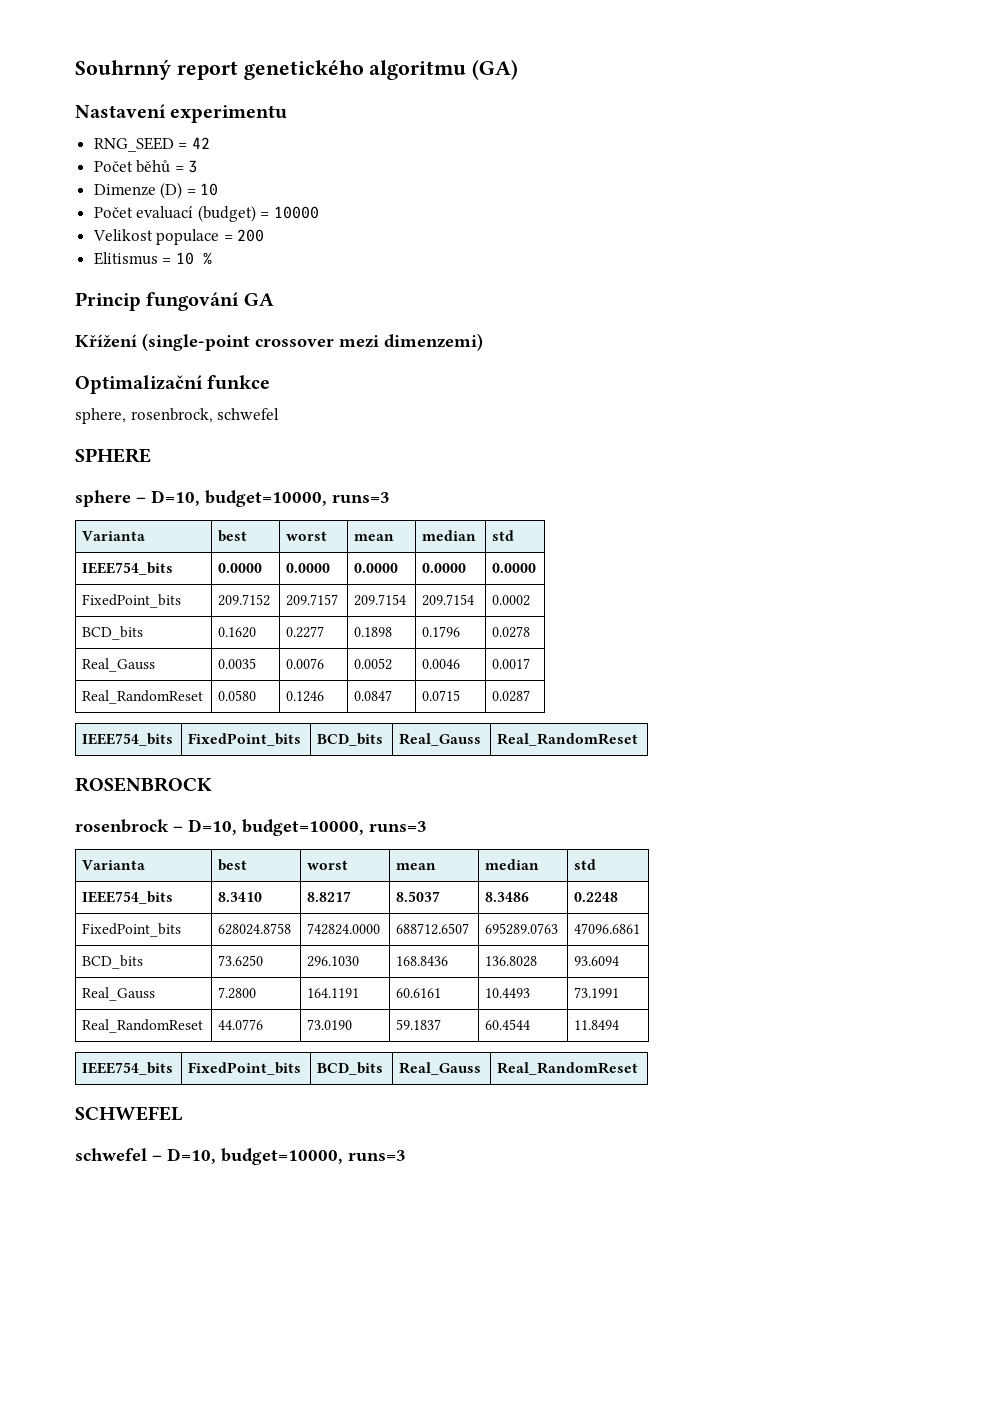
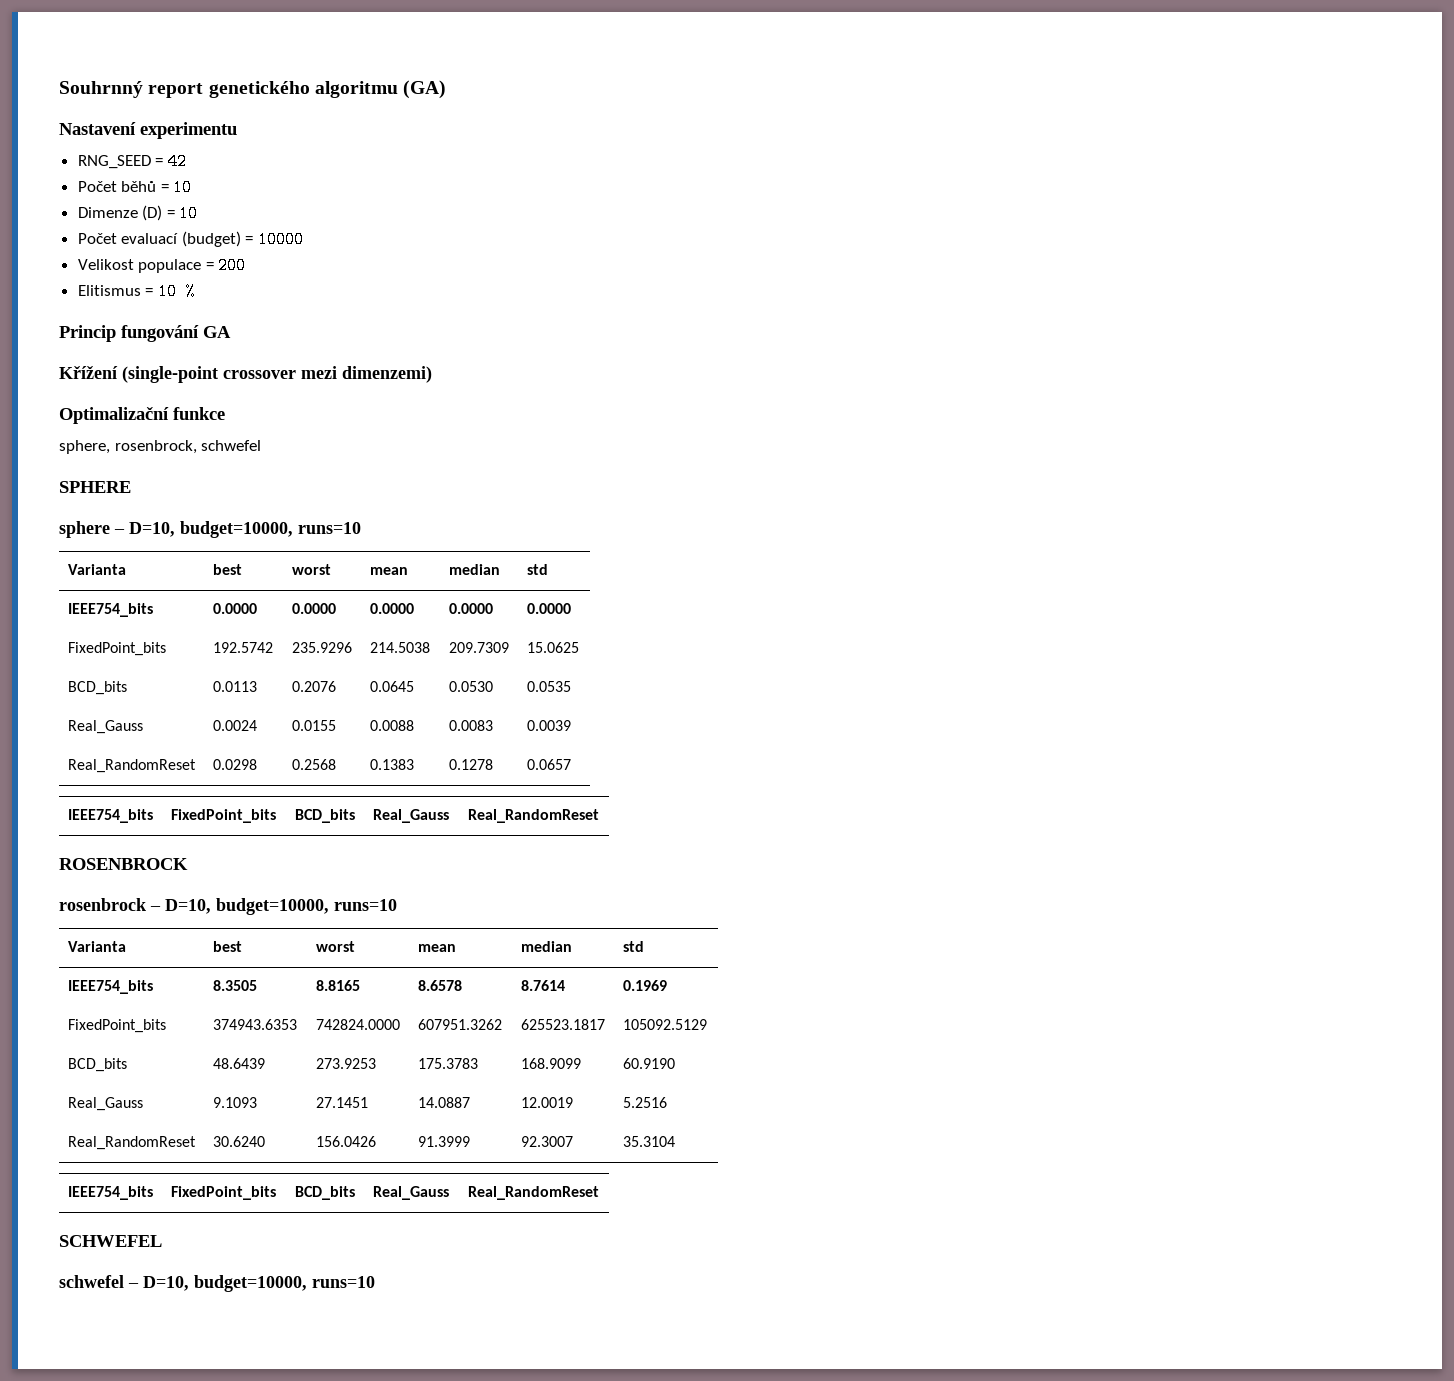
- Počet běhů = 3
+ Počet běhů = 10
- sphere – D=10, budget=10000, runs=3
+ sphere – D=10, budget=10000, runs=10
- FixedPoint_bits | 209.7152 | 209.7157 | 209.7154 | 209.7154 | 0.0002
- BCD_bits | 0.1620 | 0.2277 | 0.1898 | 0.1796 | 0.0278
- Real_Gauss | 0.0035 | 0.0076 | 0.0052 | 0.0046 | 0.0017
- Real_RandomReset | 0.0580 | 0.1246 | 0.0847 | 0.0715 | 0.0287
+ FixedPoint_bits | 192.5742 | 235.9296 | 214.5038 | 209.7309 | 15.0625
+ BCD_bits | 0.0113 | 0.2076 | 0.0645 | 0.0530 | 0.0535
+ Real_Gauss | 0.0024 | 0.0155 | 0.0088 | 0.0083 | 0.0039
+ Real_RandomReset | 0.0298 | 0.2568 | 0.1383 | 0.1278 | 0.0657
- rosenbrock – D=10, budget=10000, runs=3
+ rosenbrock – D=10, budget=10000, runs=10
  Varianta | best | worst | mean | median | std
- IEEE754_bits | 8.3410 | 8.8217 | 8.5037 | 8.3486 | 0.2248
- FixedPoint_bits | 628024.8758 | 742824.0000 | 688712.6507 | 695289.0763 | 47096.6861
- BCD_bits | 73.6250 | 296.1030 | 168.8436 | 136.8028 | 93.6094
- Real_Gauss | 7.2800 | 164.1191 | 60.6161 | 10.4493 | 73.1991
- Real_RandomReset | 44.0776 | 73.0190 | 59.1837 | 60.4544 | 11.8494
+ IEEE754_bits | 8.3505 | 8.8165 | 8.6578 | 8.7614 | 0.1969
+ FixedPoint_bits | 374943.6353 | 742824.0000 | 607951.3262 | 625523.1817 | 105092.5129
+ BCD_bits | 48.6439 | 273.9253 | 175.3783 | 168.9099 | 60.9190
+ Real_Gauss | 9.1093 | 27.1451 | 14.0887 | 12.0019 | 5.2516
+ Real_RandomReset | 30.6240 | 156.0426 | 91.3999 | 92.3007 | 35.3104
- schwefel – D=10, budget=10000, runs=3
+ schwefel – D=10, budget=10000, runs=10

